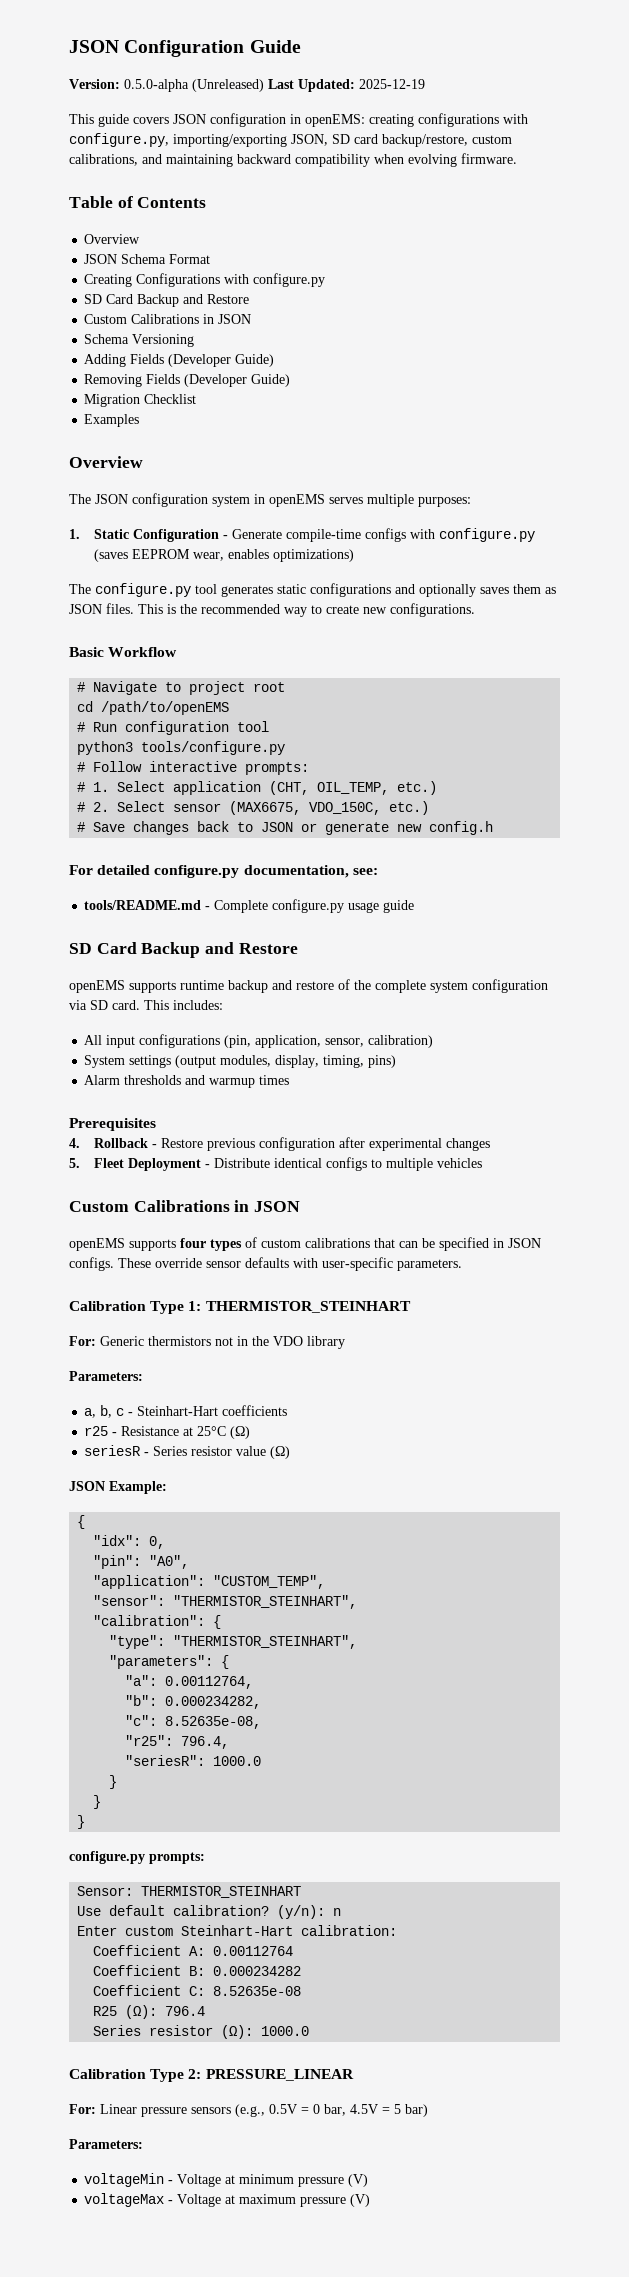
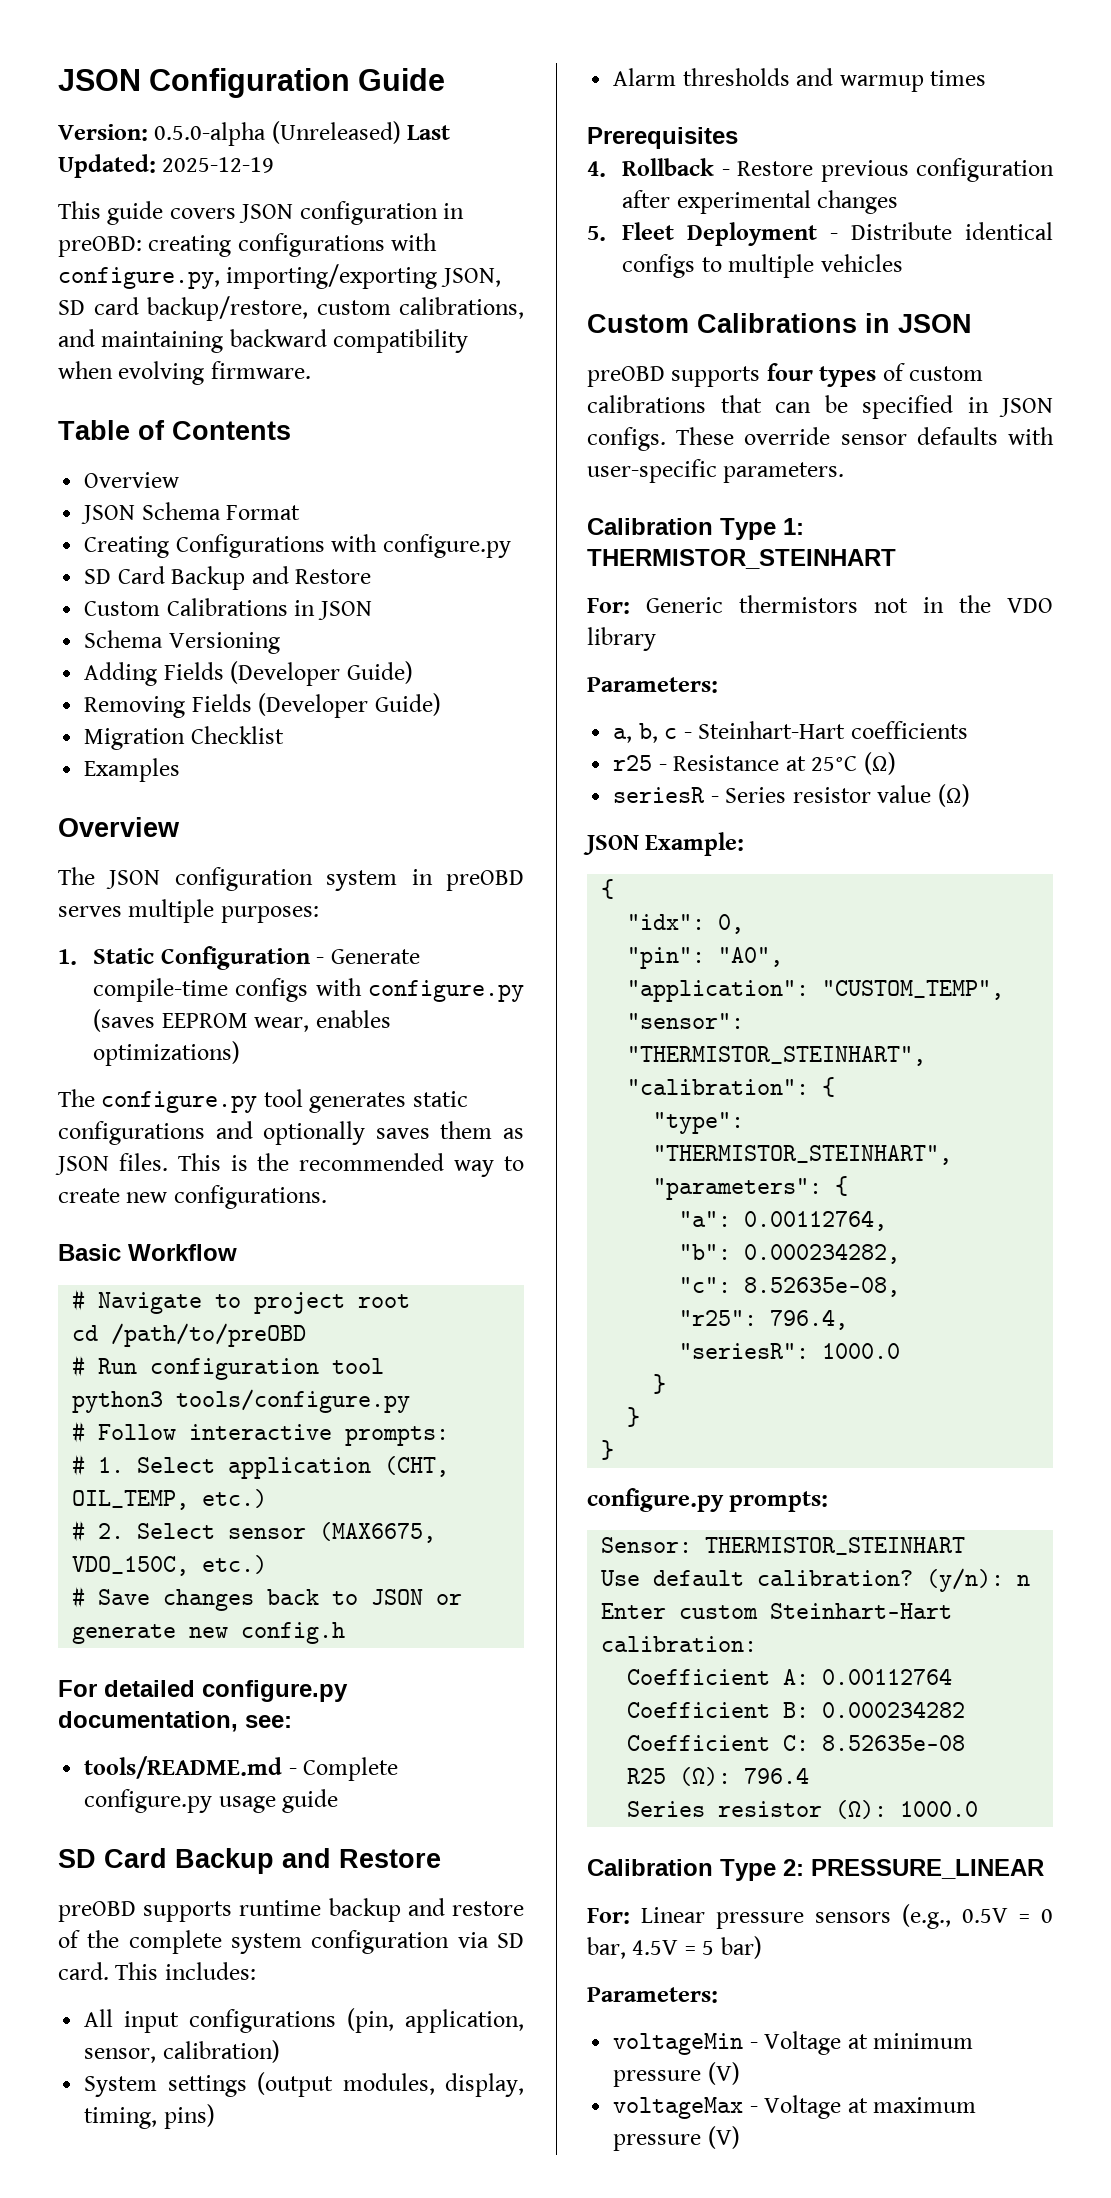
- This guide covers JSON configuration in openEMS: creating configurations with configure.py, importing/exporting JSON, SD card backup/restore, custom calibrations, and maintaining backward compatibility when evolving firmware.
+ This guide covers JSON configuration in preOBD: creating configurations with configure.py, importing/exporting JSON, SD card backup/restore, custom calibrations, and maintaining backward compatibility when evolving firmware.
- The JSON configuration system in openEMS serves multiple purposes:
+ The JSON configuration system in preOBD serves multiple purposes:
- cd /path/to/openEMS
+ cd /path/to/preOBD
- openEMS supports runtime backup and restore of the complete system configuration via SD card.
+ preOBD supports runtime backup and restore of the complete system configuration via SD card.
- openEMS supports four types of custom calibrations that can be specified in JSON configs.
+ preOBD supports four types of custom calibrations that can be specified in JSON configs.

